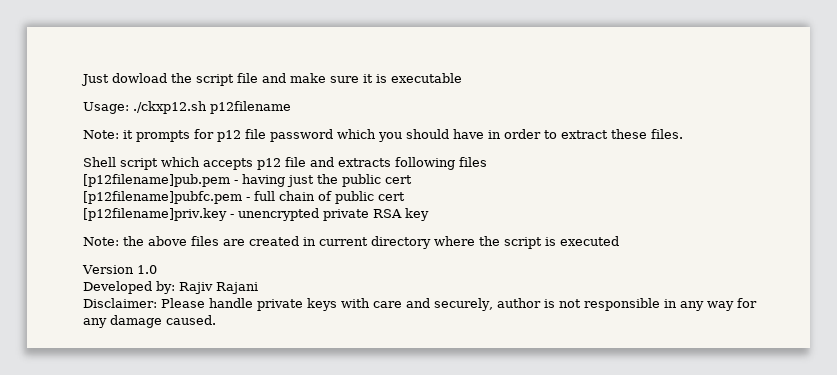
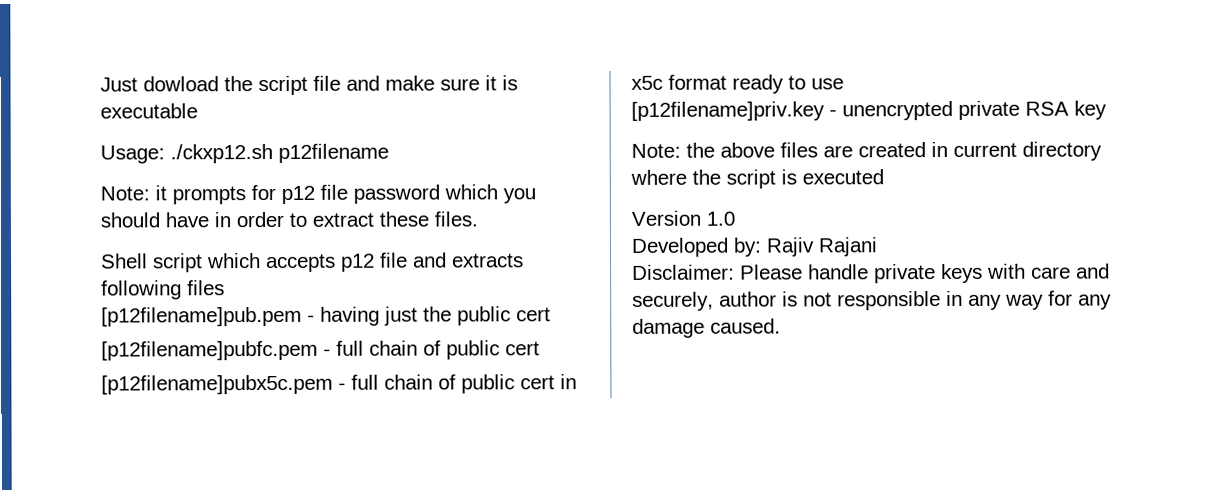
+ [p12filename]pubx5c.pem - full chain of public cert in x5c format ready to use

